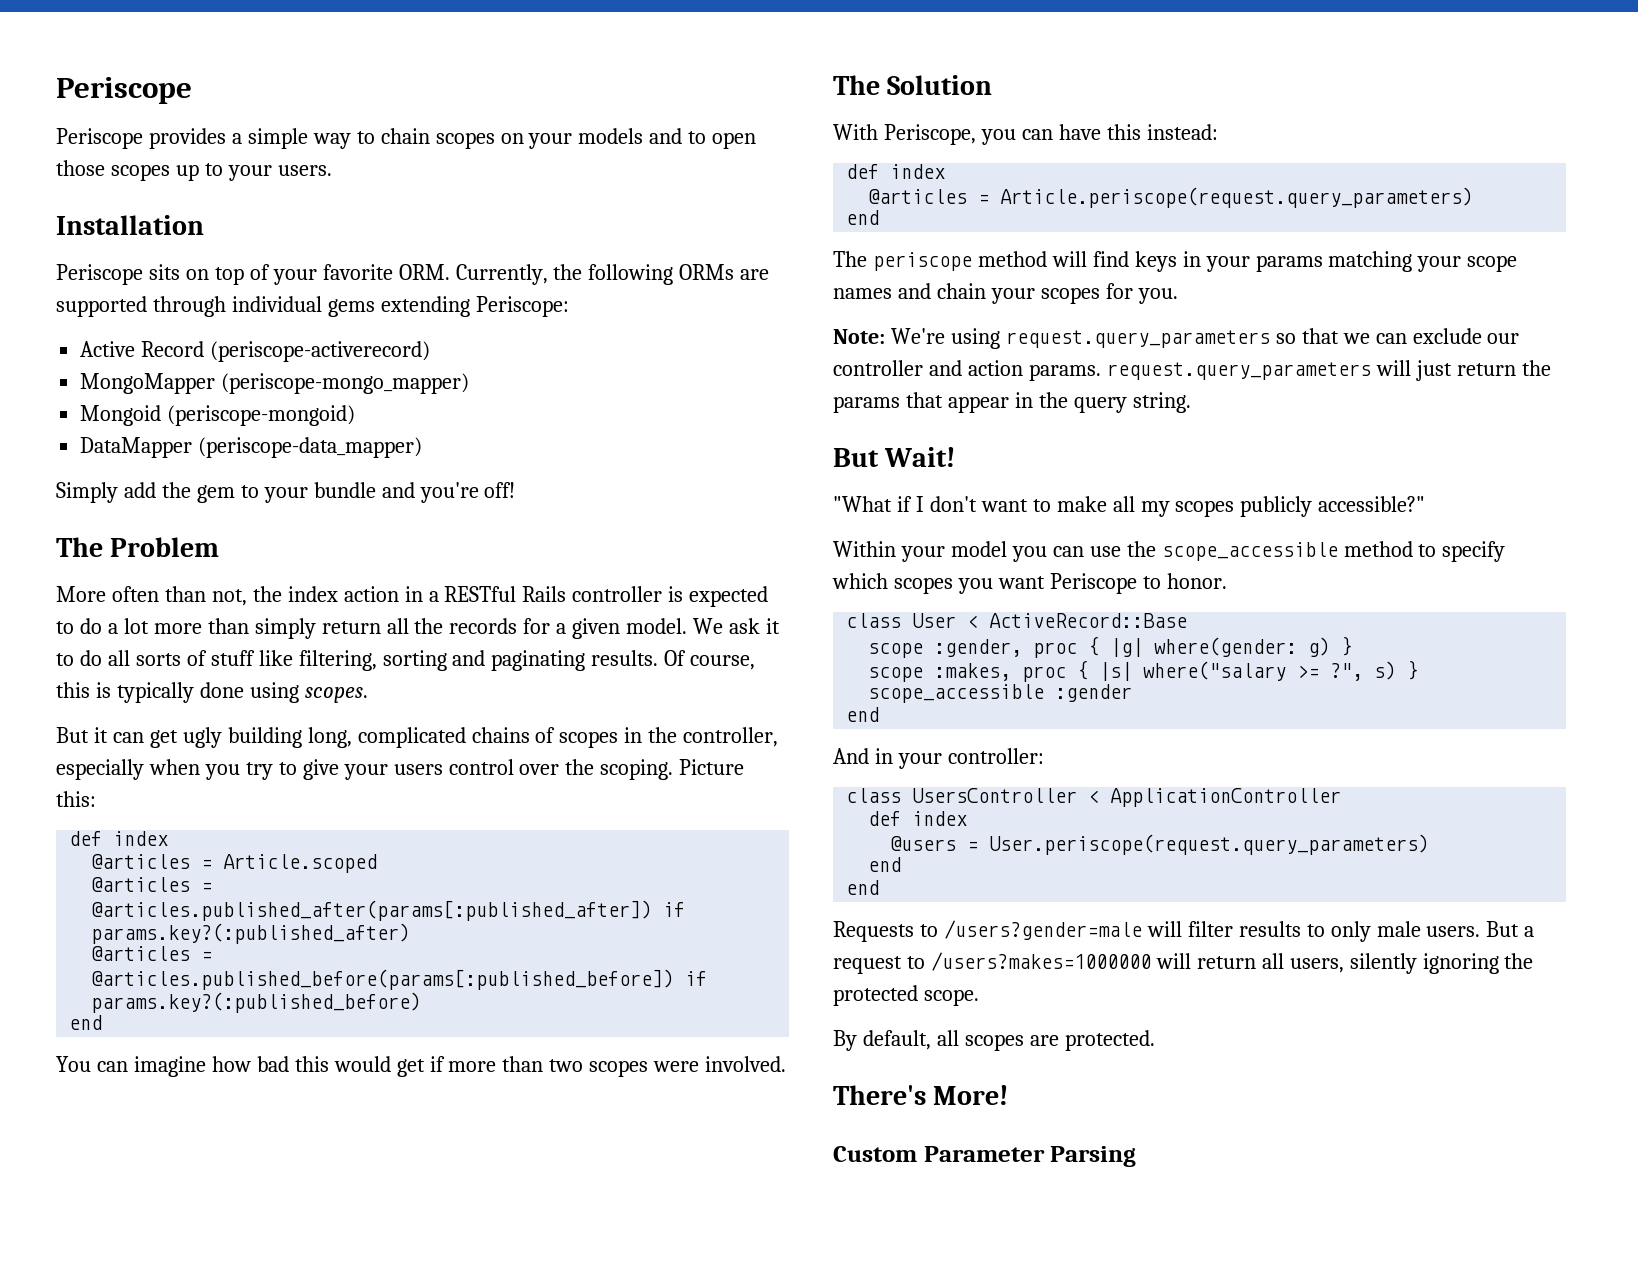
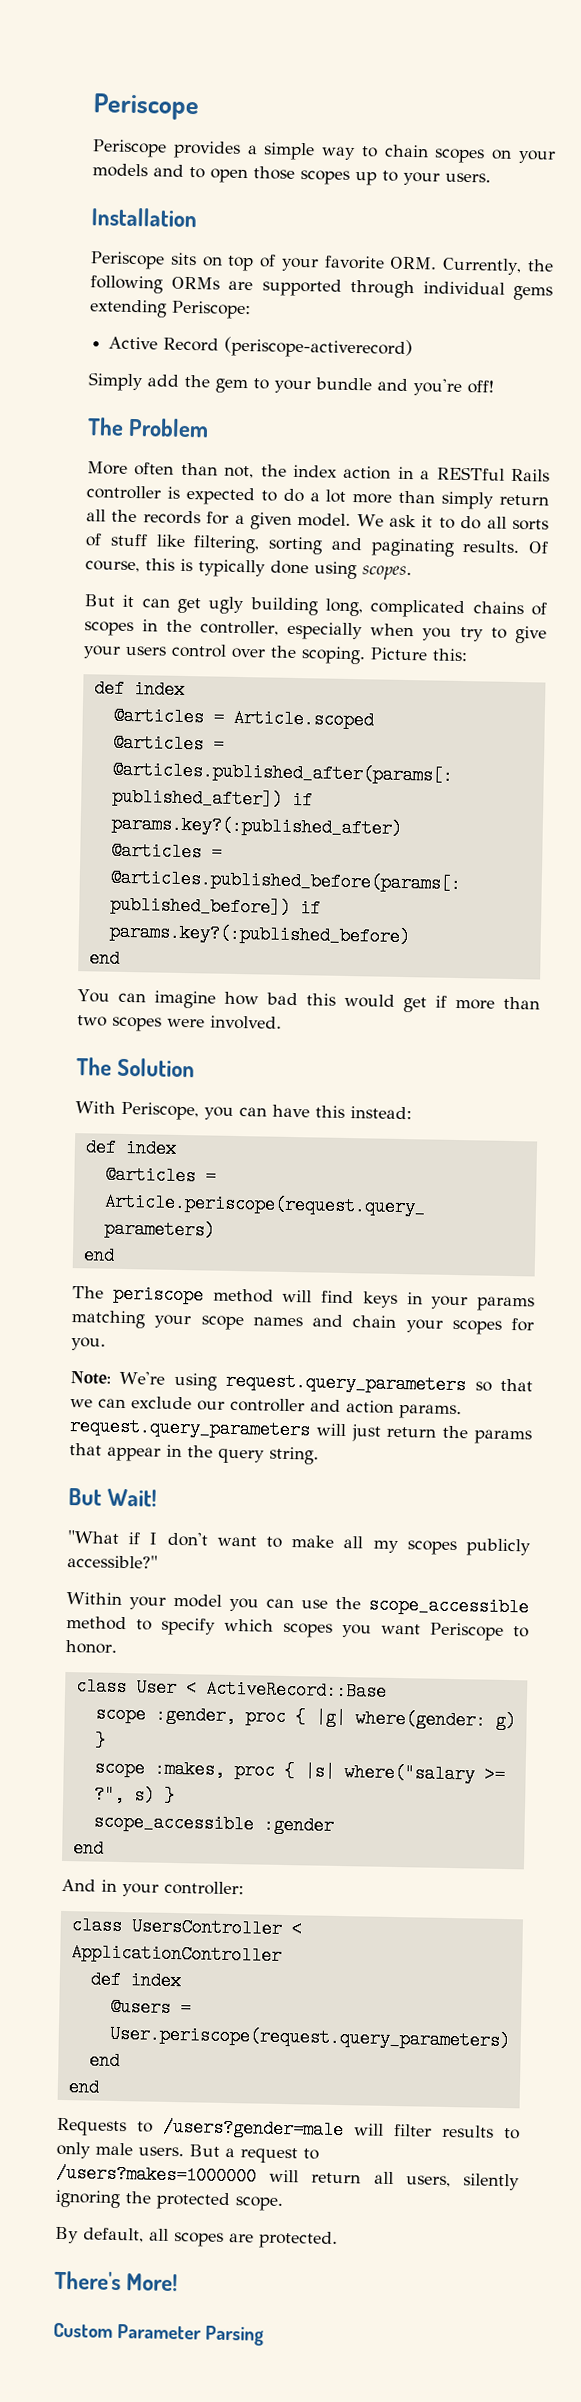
- MongoMapper (periscope-mongo_mapper)
- Mongoid (periscope-mongoid)
- DataMapper (periscope-data_mapper)

